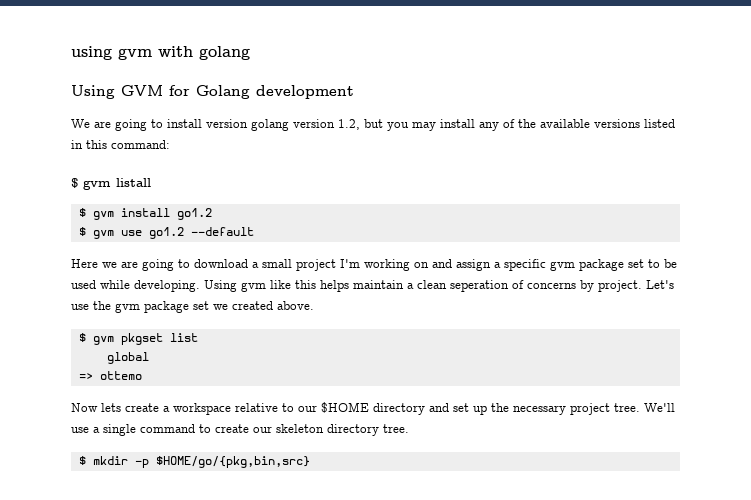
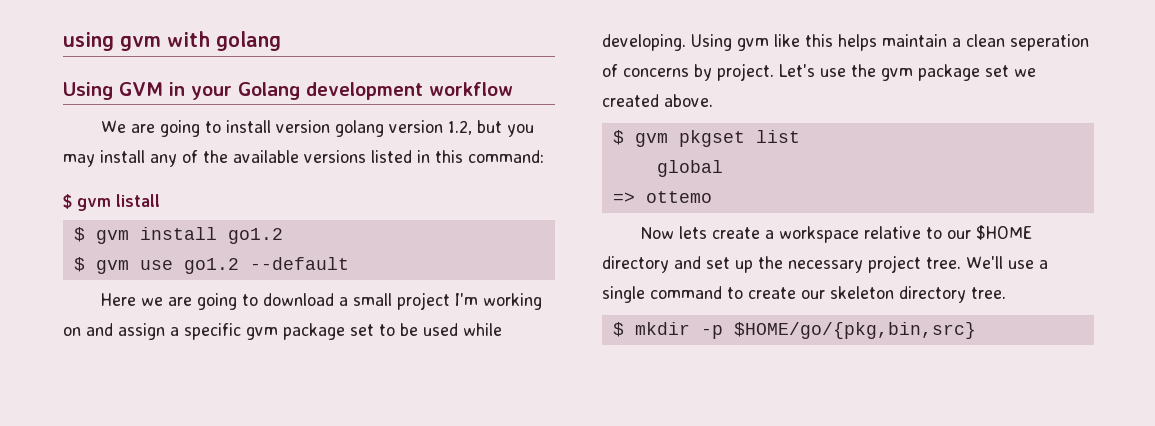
- Using GVM for Golang development
+ Using GVM in your Golang development workflow

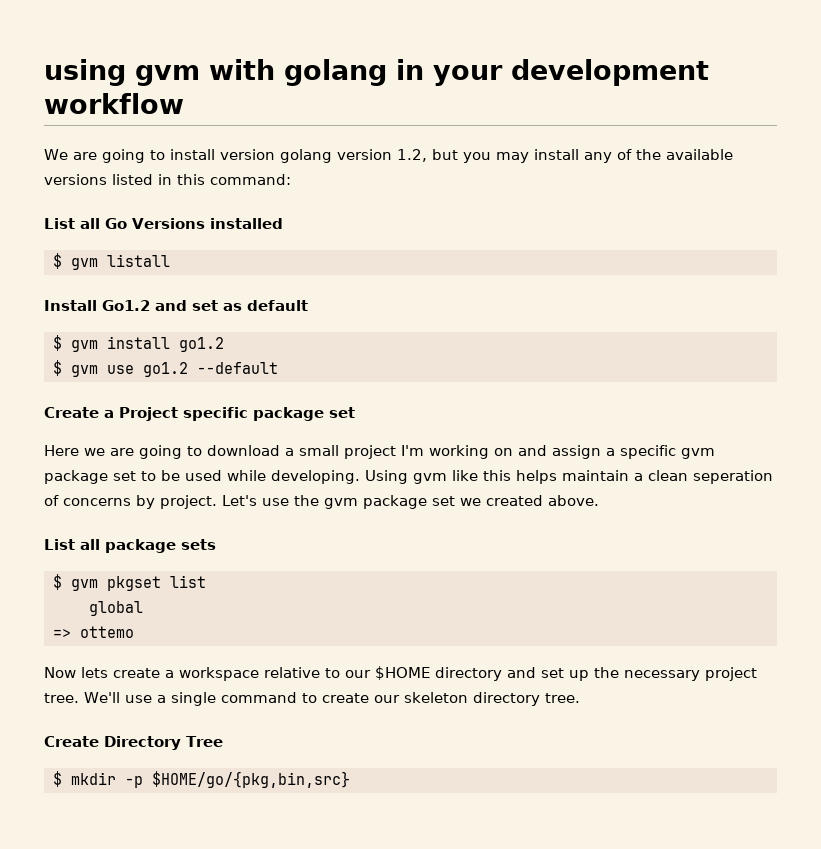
- using gvm with golang
- Using GVM in your Golang development workflow
+ using gvm with golang in your development workflow
+ List all Go Versions installed
  $ gvm listall
+ Install Go1.2 and set as default
+ Create a Project specific package set
+ List all package sets
+ Create Directory Tree

